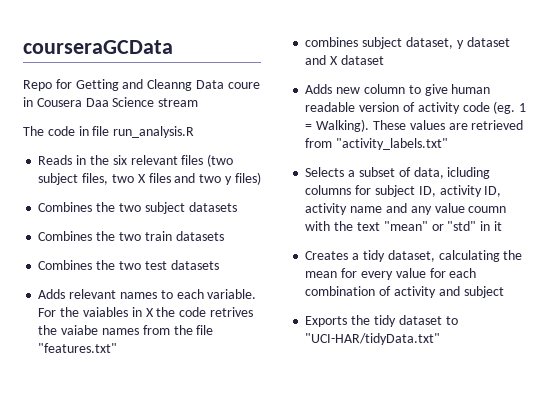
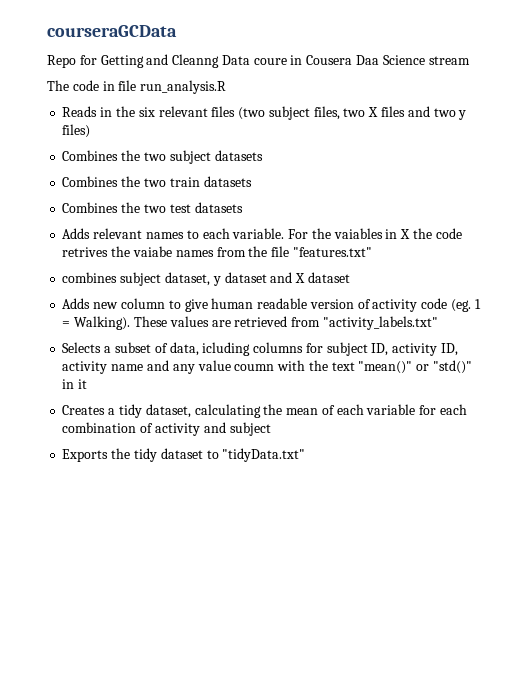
- Selects a subset of data, icluding columns for subject ID, activity ID, activity name and any value coumn with the text "mean" or "std" in it
+ Selects a subset of data, icluding columns for subject ID, activity ID, activity name and any value coumn with the text "mean()" or "std()" in it
- Creates a tidy dataset, calculating the mean for every value for each combination of activity and subject
+ Creates a tidy dataset, calculating the mean of each variable for each combination of activity and subject
- Exports the tidy dataset to "UCI-HAR/tidyData.txt"
+ Exports the tidy dataset to "tidyData.txt"

